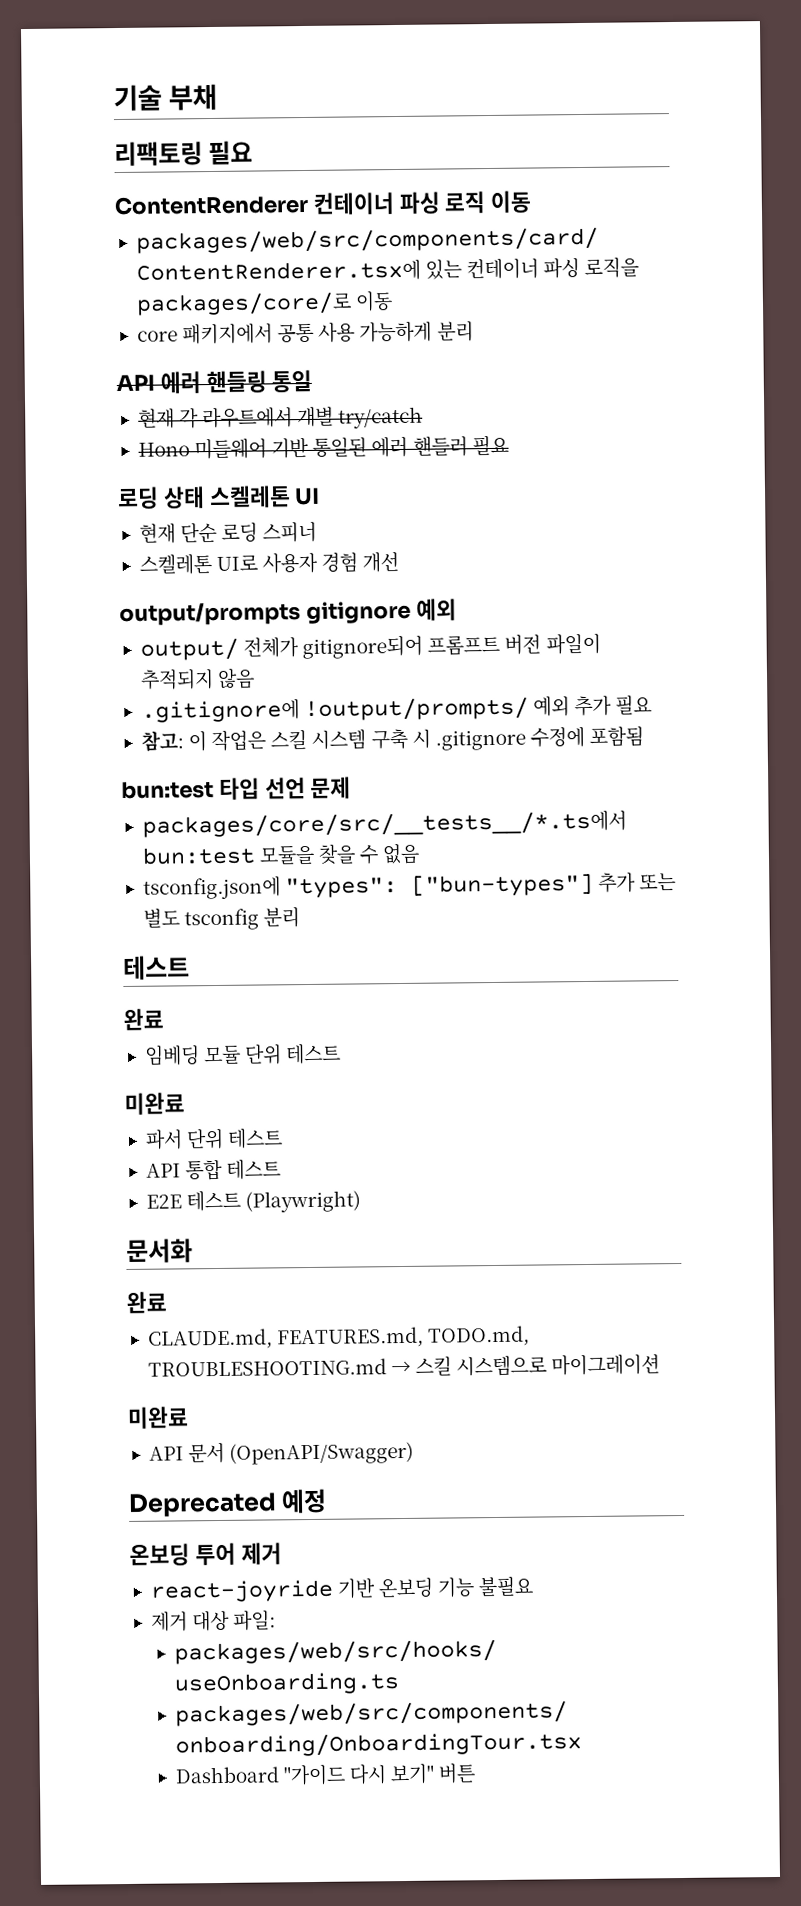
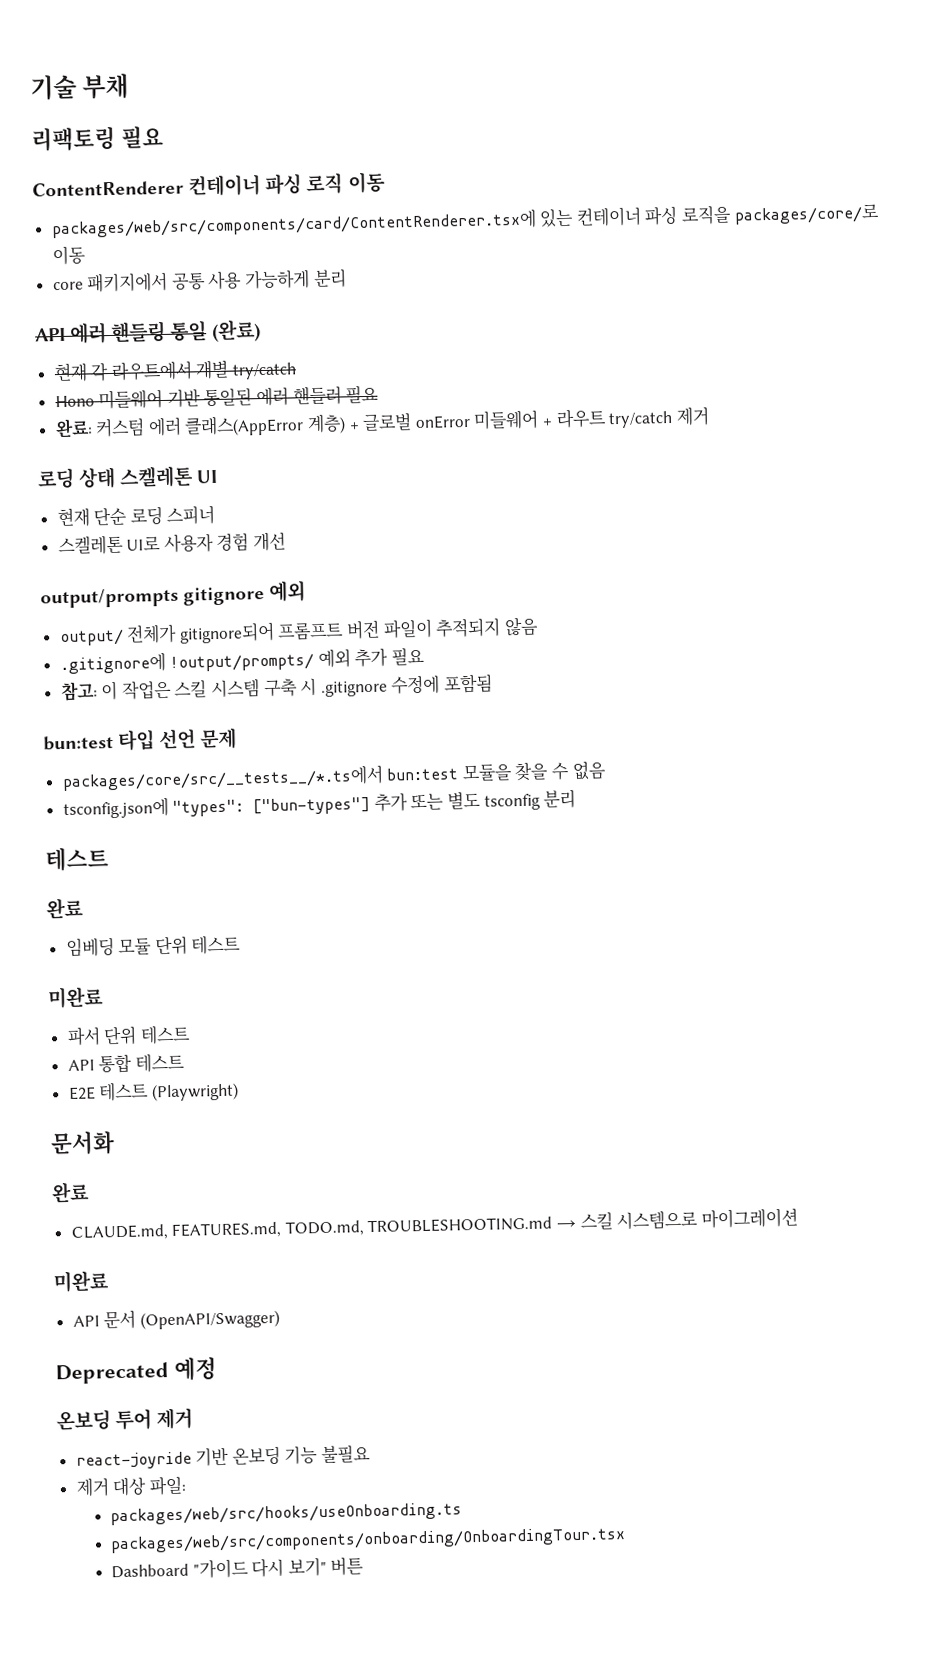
- API 에러 핸들링 통일
+ API 에러 핸들링 통일 (완료)
+ 완료: 커스텀 에러 클래스(AppError 계층) + 글로벌 onError 미들웨어 + 라우트 try/catch 제거

